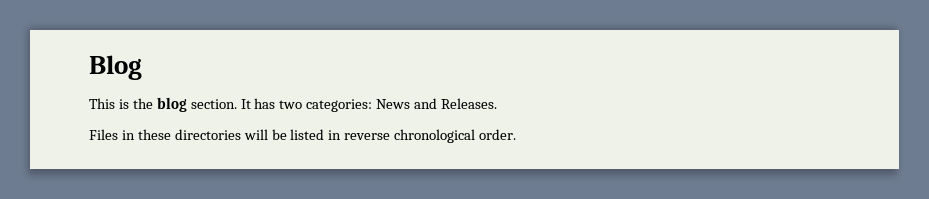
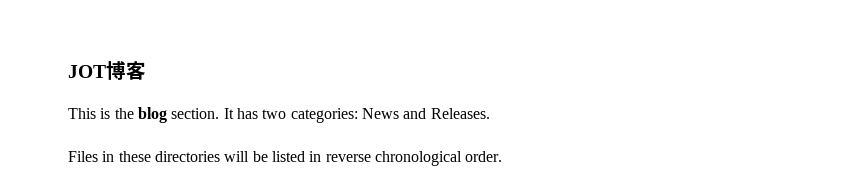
- Blog
+ JOT博客

